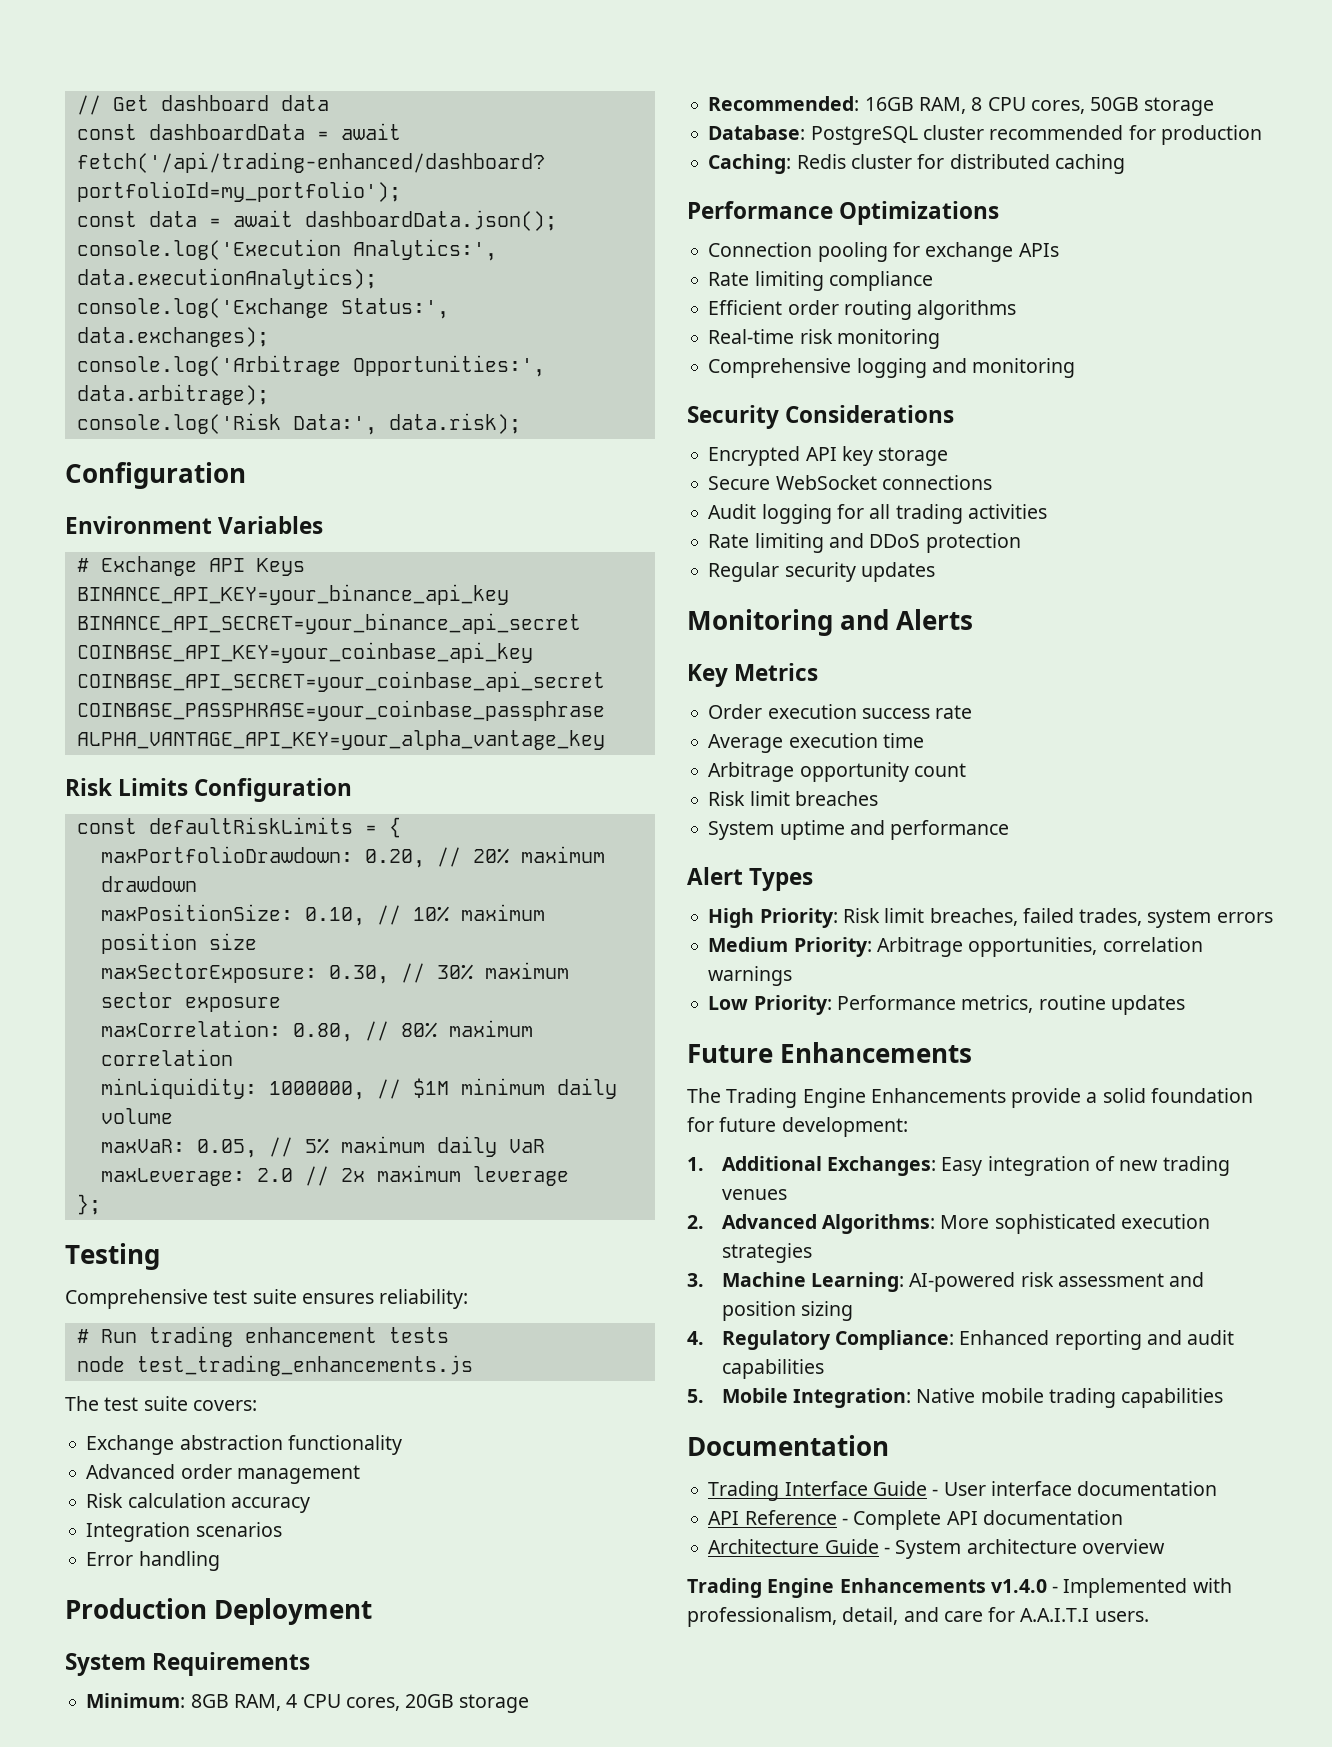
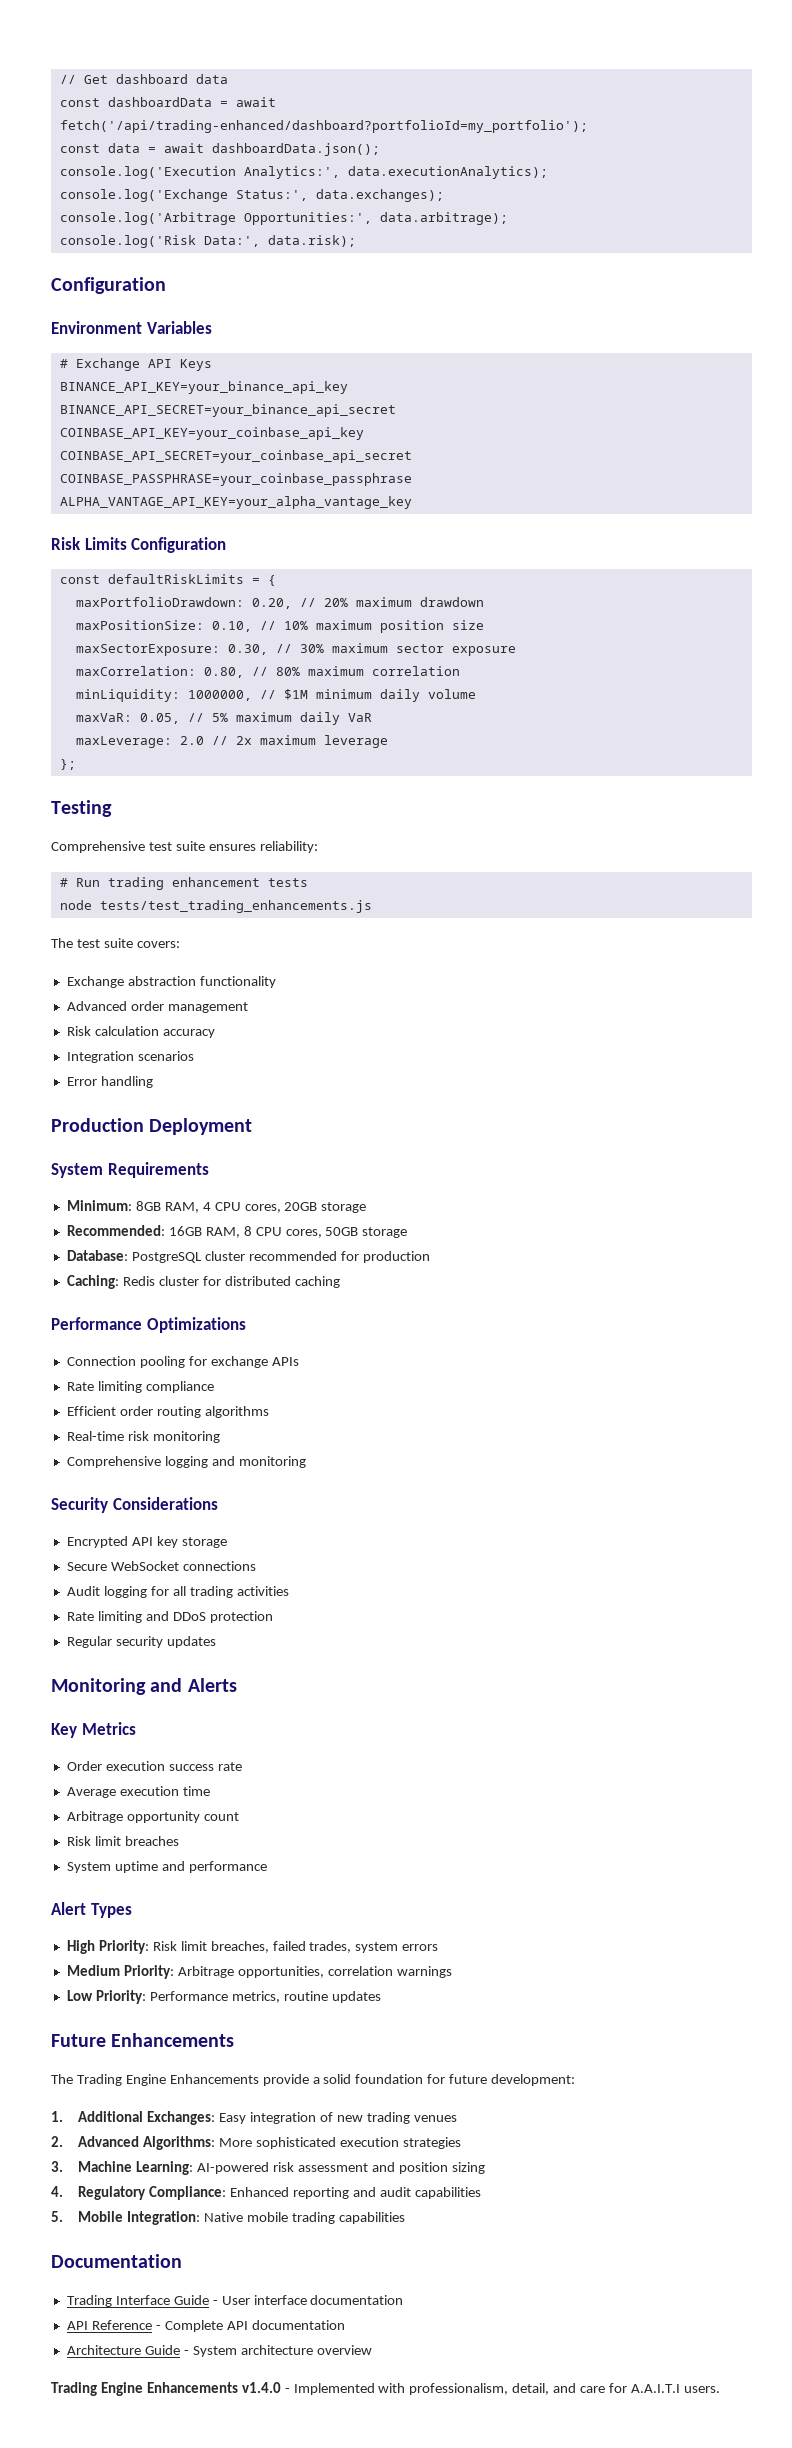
- node test_trading_enhancements.js
+ node tests/test_trading_enhancements.js

